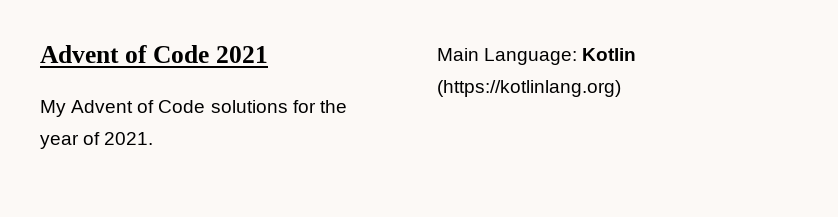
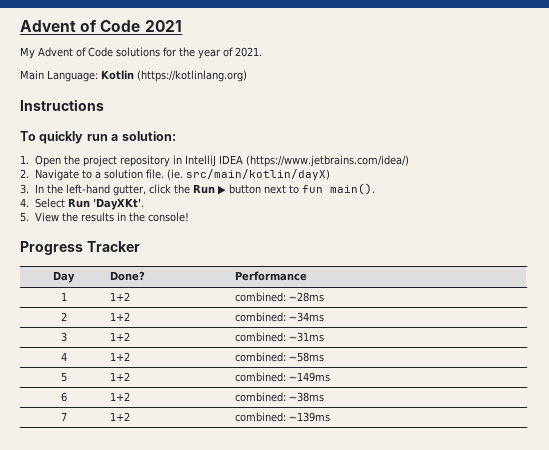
+ Instructions
+ To quickly run a solution:
+ 1. Open the project repository in IntelliJ IDEA (https://www.jetbrains.com/idea/)
+ 2. Navigate to a solution file. (ie. src/main/kotlin/dayX)
+ 3. In the left-hand gutter, click the Run ▶ button next to fun main().
+ 4. Select Run 'DayXKt'.
+ 5. View the results in the console!
+ Progress Tracker
+ Day | Done? | Performance
+ 1 | 1+2 | combined: ~28ms
+ 2 | 1+2 | combined: ~34ms
+ 3 | 1+2 | combined: ~31ms
+ 4 | 1+2 | combined: ~58ms
+ 5 | 1+2 | combined: ~149ms
+ 6 | 1+2 | combined: ~38ms
+ 7 | 1+2 | combined: ~139ms

